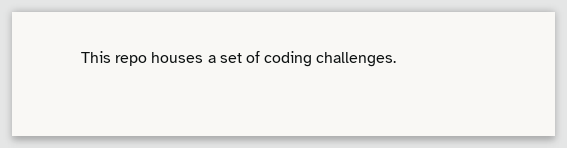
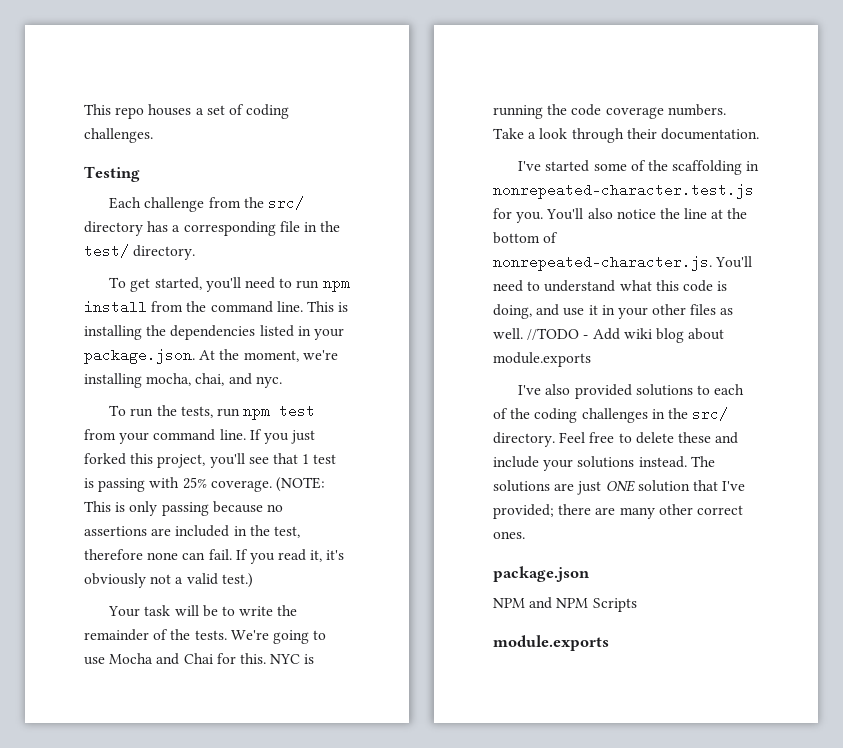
+ Testing
+ Each challenge from the src/ directory has a corresponding file in the test/ directory.
+ To get started, you'll need to run npm install from the command line. This is installing the dependencies listed in your package.json. At the moment, we're installing mocha, chai, and nyc.
+ To run the tests, run npm test from your command line. If you just forked this project, you'll see that 1 test is passing with 25% coverage. (NOTE: This is only passing because no assertions are included in the test, therefore none can fail. If you read it, it's obviously not a valid test.)
+ Your task will be to write the remainder of the tests. We're going to use Mocha and Chai for this. NYC is running the code coverage numbers. Take a look through their documentation.
+ I've started some of the scaffolding in nonrepeated-character.test.js for you. You'll also notice the line at the bottom of nonrepeated-character.js. You'll need to understand what this code is doing, and use it in your other files as well. //TODO - Add wiki blog about module.exports
+ I've also provided solutions to each of the coding challenges in the src/ directory. Feel free to delete these and include your solutions instead. The solutions are just ONE solution that I've provided; there are many other correct ones.
+ package.json
+ NPM and NPM Scripts
+ module.exports

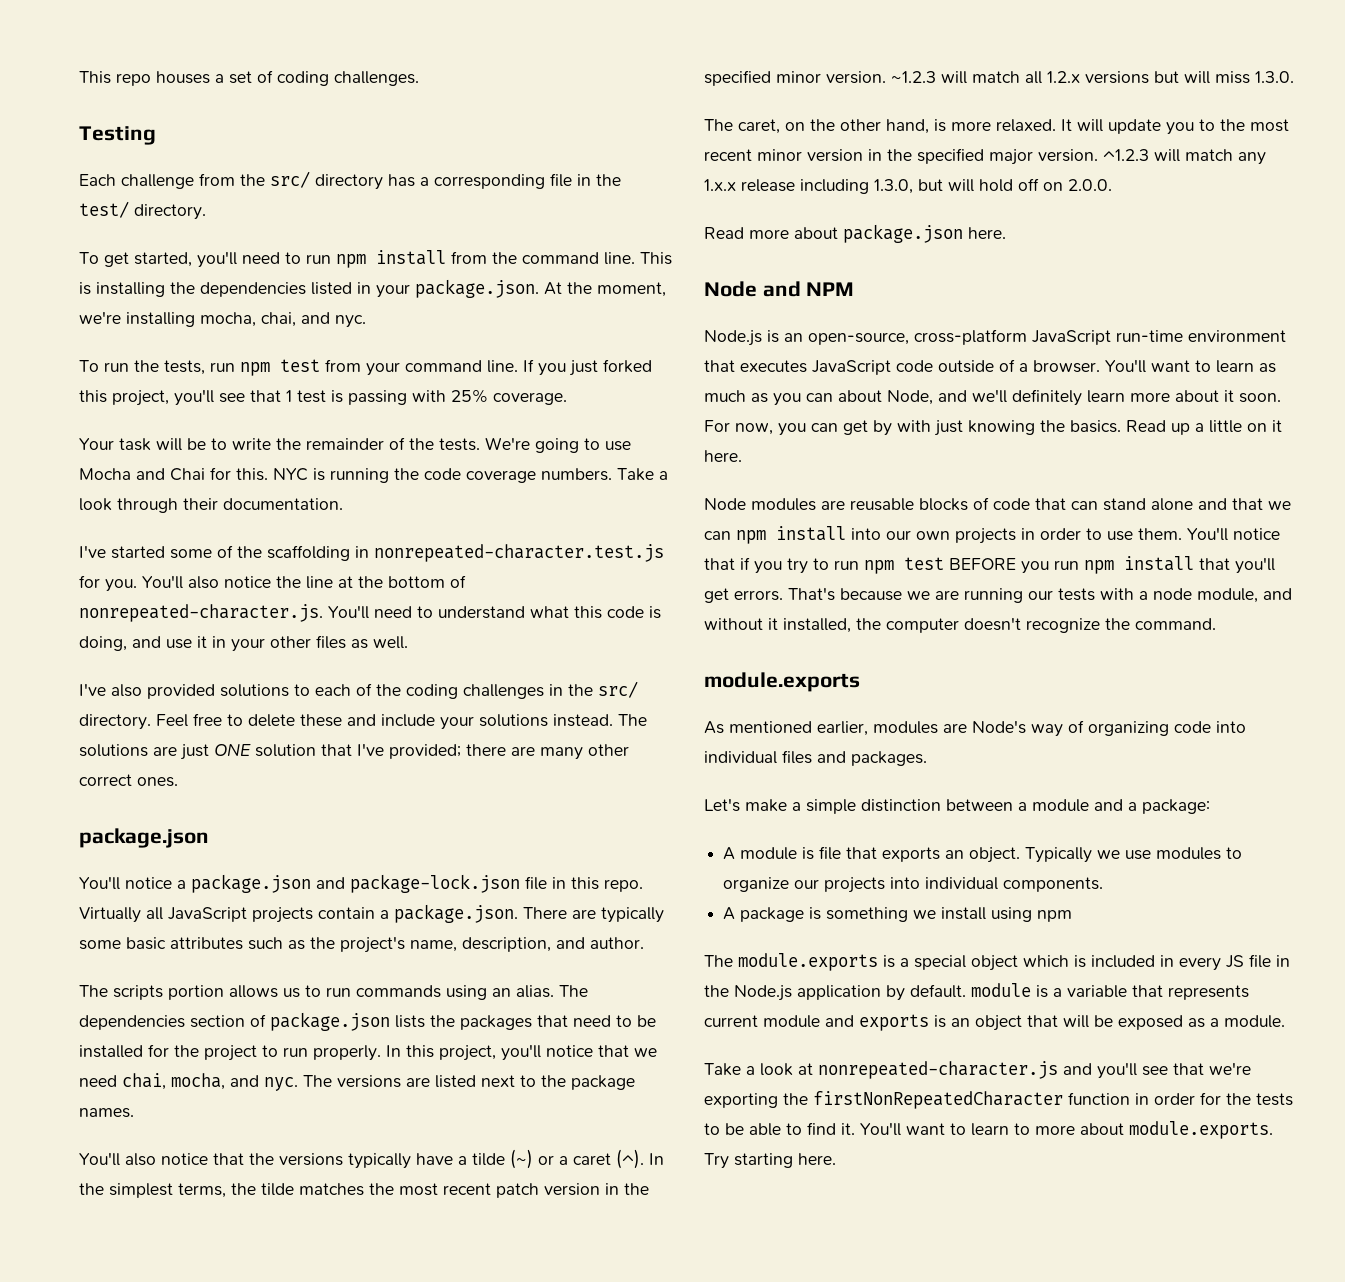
- (NOTE: This is only passing because no assertions are included in the test, therefore none can fail. If you read it, it's obviously not a valid test.)
- //TODO - Add wiki blog about module.exports
- NPM and NPM Scripts
+ You'll notice a package.json and package-lock.json file in this repo. Virtually all JavaScript projects contain a package.json. There are typically some basic attributes such as the project's name, description, and author.
+ The scripts portion allows us to run commands using an alias. The dependencies section of package.json lists the packages that need to be installed for the project to run properly. In this project, you'll notice that we need chai, mocha, and nyc. The versions are listed next to the package names.
+ You'll also notice that the versions typically have a tilde (~) or a caret (^). In the simplest terms, the tilde matches the most recent patch version in the specified minor version. ~1.2.3 will match all 1.2.x versions but will miss 1.3.0.
+ The caret, on the other hand, is more relaxed. It will update you to the most recent minor version in the specified major version. ^1.2.3 will match any 1.x.x release including 1.3.0, but will hold off on 2.0.0.
+ Read more about package.json here.
+ Node and NPM
+ Node.js is an open-source, cross-platform JavaScript run-time environment that executes JavaScript code outside of a browser. You'll want to learn as much as you can about Node, and we'll definitely learn more about it soon. For now, you can get by with just knowing the basics. Read up a little on it here.
+ Node modules are reusable blocks of code that can stand alone and that we can npm install into our own projects in order to use them. You'll notice that if you try to run npm test BEFORE you run npm install that you'll get errors. That's because we are running our tests with a node module, and without it installed, the computer doesn't recognize the command.
  module.exports
+ As mentioned earlier, modules are Node's way of organizing code into individual files and packages.
+ Let's make a simple distinction between a module and a package:
+ A module is file that exports an object. Typically we use modules to organize our projects into individual components.
+ A package is something we install using npm
+ The module.exports is a special object which is included in every JS file in the Node.js application by default. module is a variable that represents current module and exports is an object that will be exposed as a module.
+ Take a look at nonrepeated-character.js and you'll see that we're exporting the firstNonRepeatedCharacter function in order for the tests to be able to find it. You'll want to learn to more about module.exports. Try starting here.

